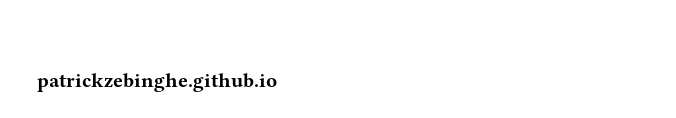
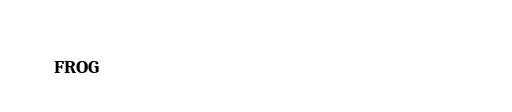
- patrickzebinghe.github.io
+ FROG

